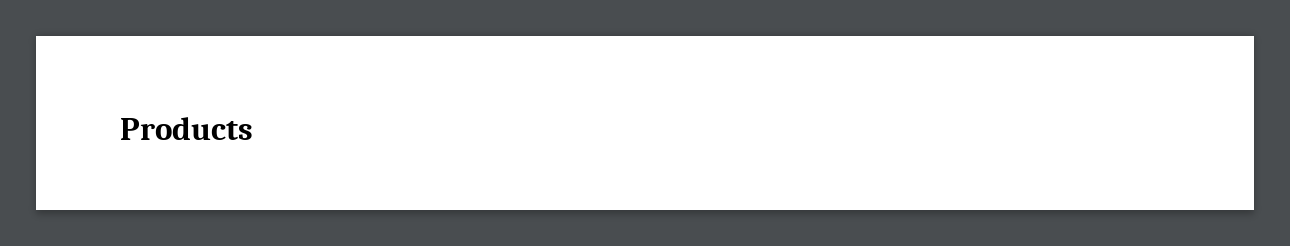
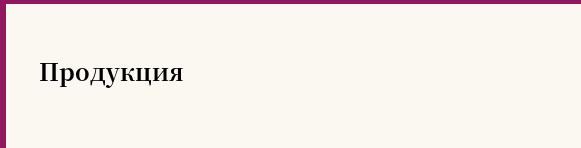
- Products
+ Продукция

